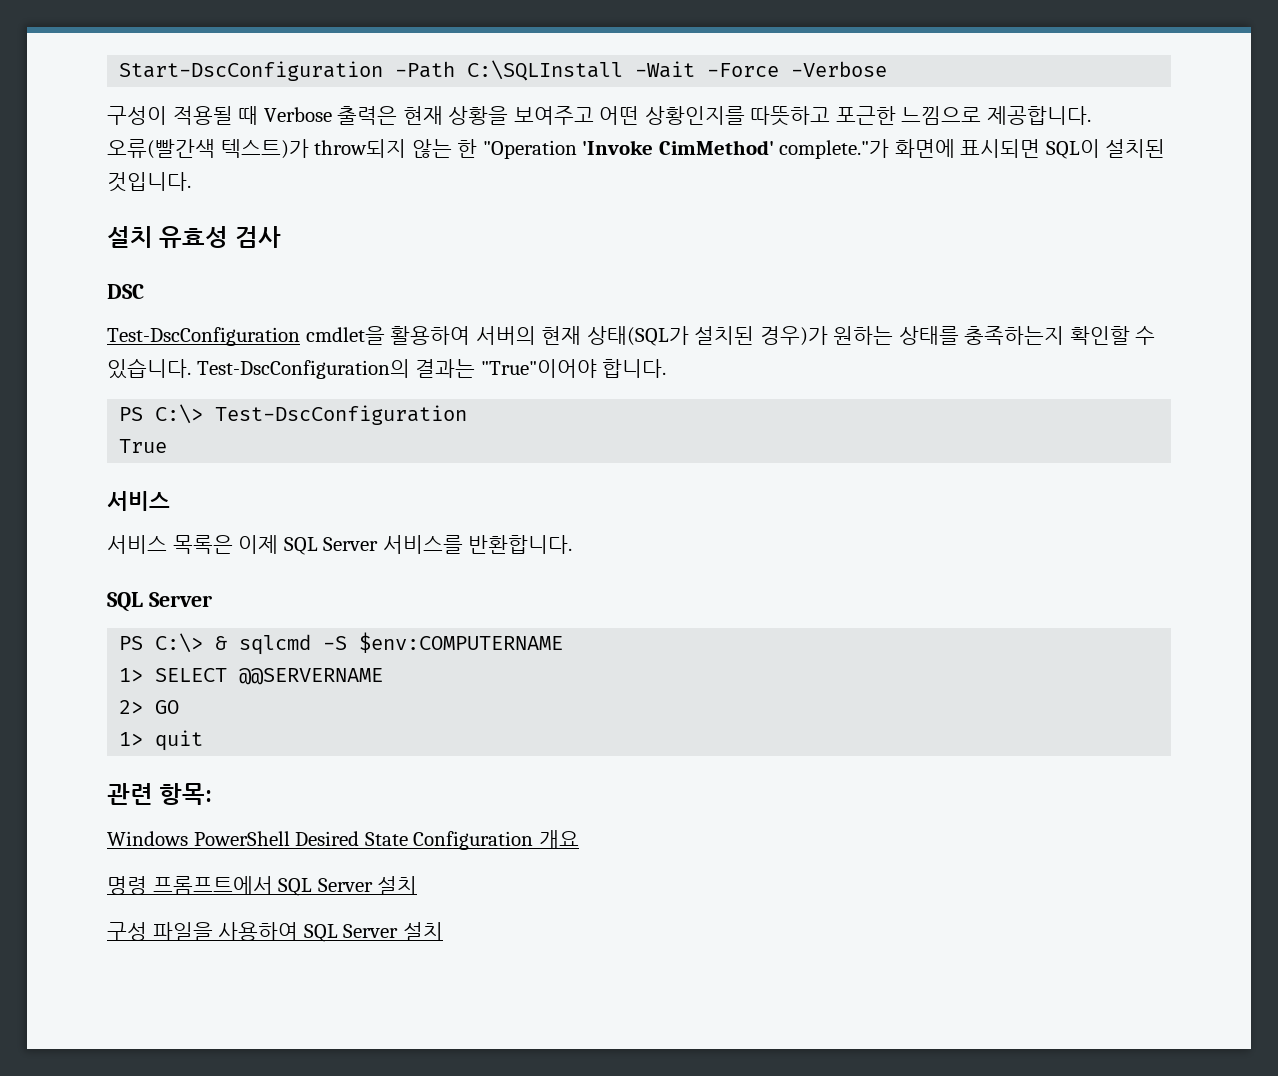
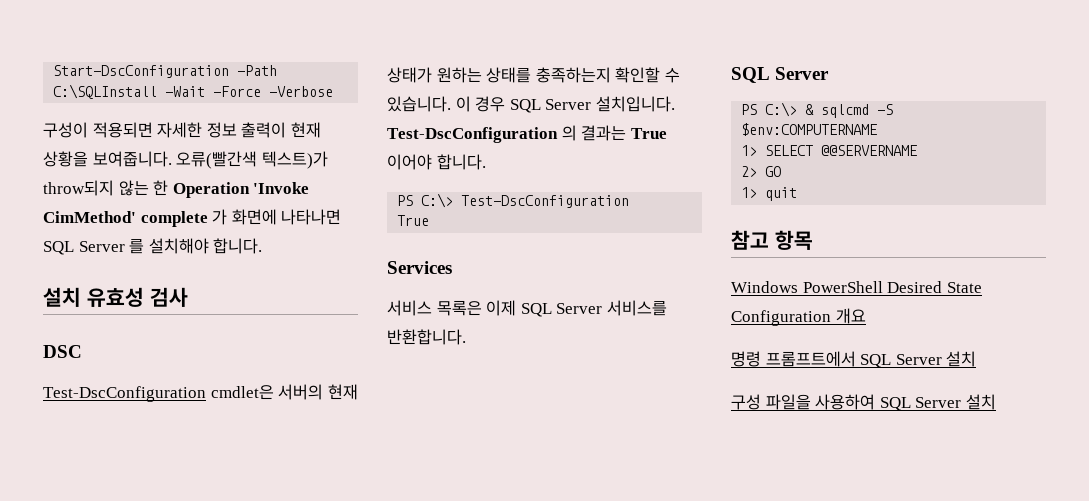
- 구성이 적용될 때 Verbose 출력은 현재 상황을 보여주고 어떤 상황인지를 따뜻하고 포근한 느낌으로 제공합니다.
+ 구성이 적용되면 자세한 정보 출력이 현재 상황을 보여줍니다.
- 오류(빨간색 텍스트)가 throw되지 않는 한 "Operation 'Invoke CimMethod' complete."가 화면에 표시되면 SQL이 설치된 것입니다.
+ 오류(빨간색 텍스트)가 throw되지 않는 한 Operation 'Invoke CimMethod' complete 가 화면에 나타나면 SQL Server 를 설치해야 합니다.
- Test-DscConfiguration cmdlet을 활용하여 서버의 현재 상태(SQL가 설치된 경우)가 원하는 상태를 충족하는지 확인할 수 있습니다.
+ Test-DscConfiguration cmdlet은 서버의 현재 상태가 원하는 상태를 충족하는지 확인할 수 있습니다.
- Test-DscConfiguration의 결과는 "True"이어야 합니다.
+ 이 경우 SQL Server 설치입니다. Test-DscConfiguration 의 결과는 True 이어야 합니다.
  PS C:\> Test-DscConfiguration
  True
- 서비스
+ Services
- 관련 항목:
+ 참고 항목

